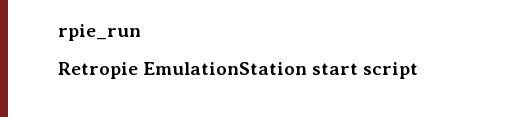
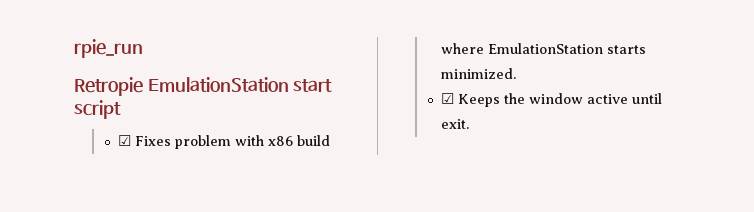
+ ☑ Fixes problem with x86 build where EmulationStation starts minimized.
+ ☑ Keeps the window active until exit.

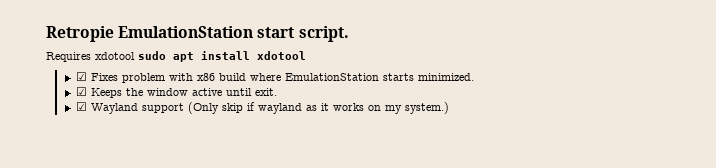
- rpie_run
- Retropie EmulationStation start script
+ Retropie EmulationStation start script.
+ Requires xdotool sudo apt install xdotool
+ ☑ Wayland support (Only skip if wayland as it works on my system.)

